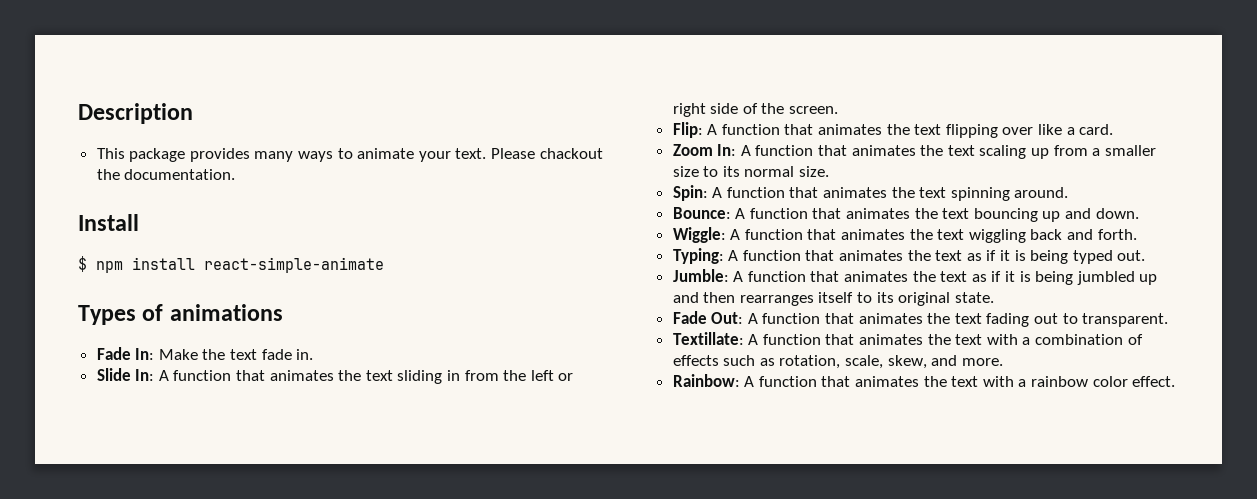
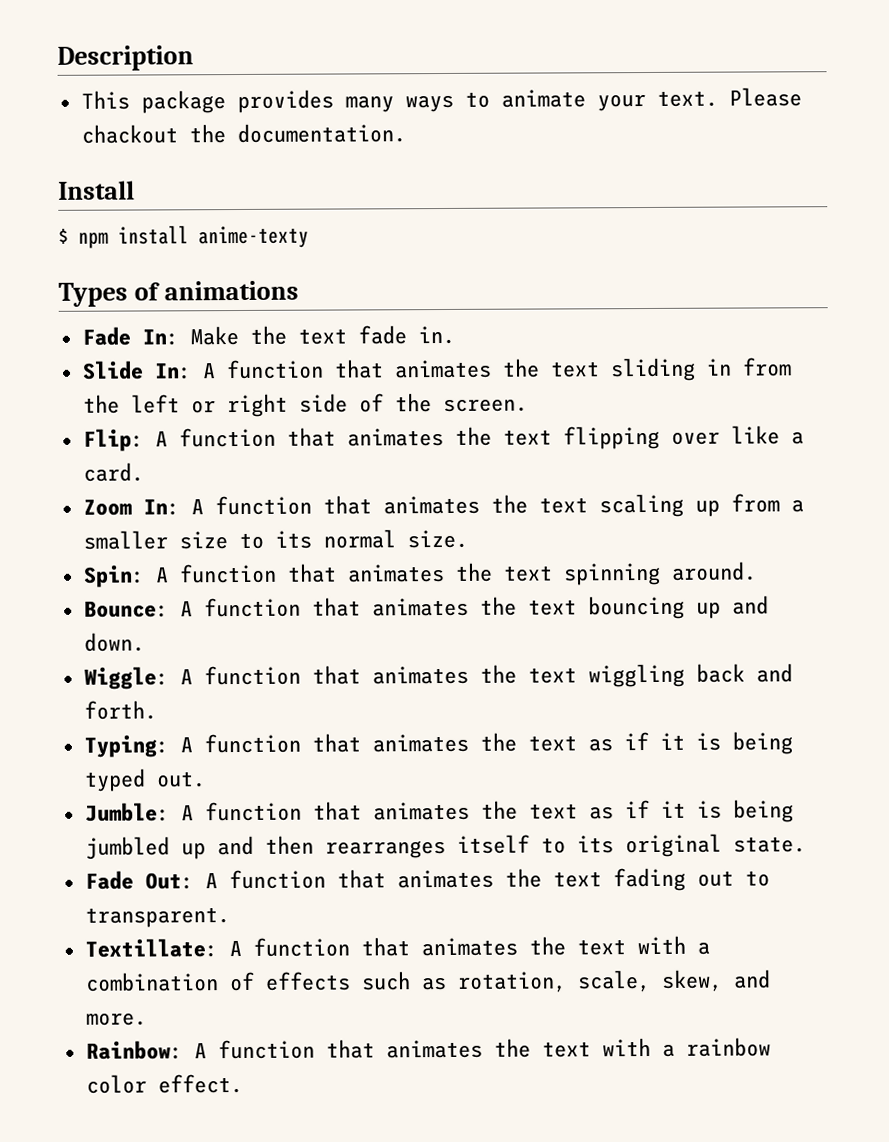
- $ npm install react-simple-animate
+ $ npm install anime-texty

